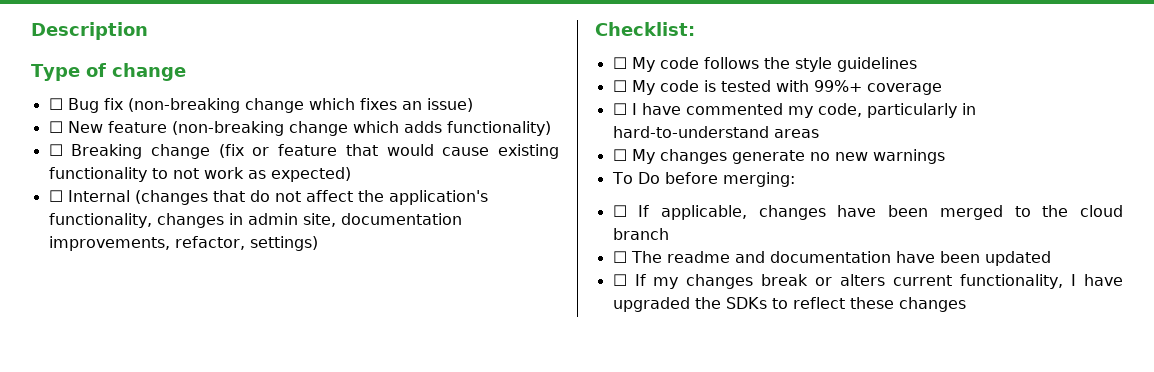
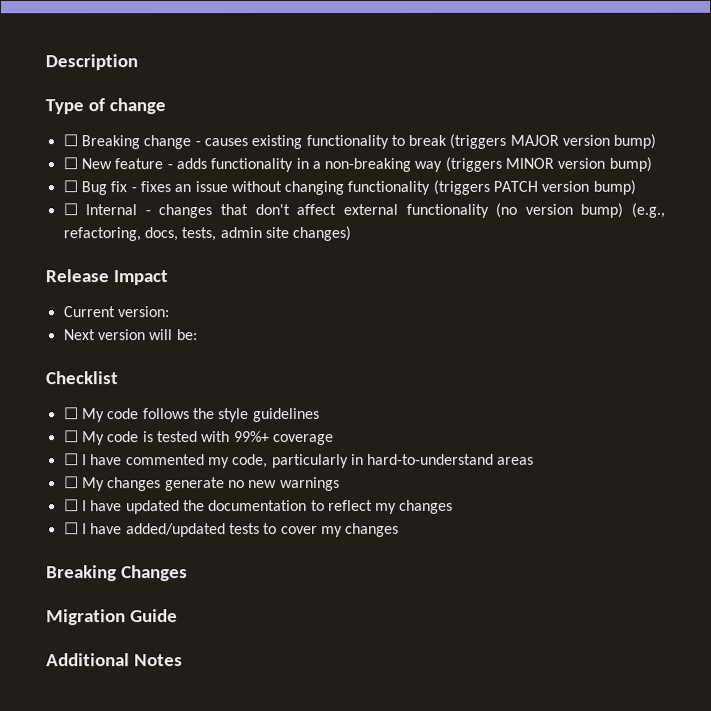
- ☐ Bug fix (non-breaking change which fixes an issue)
- ☐ New feature (non-breaking change which adds functionality)
- ☐ Breaking change (fix or feature that would cause existing functionality to not work as expected)
- ☐ Internal (changes that do not affect the application's functionality, changes in admin site, documentation improvements, refactor, settings)
- Checklist:
+ ☐ Breaking change - causes existing functionality to break (triggers MAJOR version bump)
+ ☐ New feature - adds functionality in a non-breaking way (triggers MINOR version bump)
+ ☐ Bug fix - fixes an issue without changing functionality (triggers PATCH version bump)
+ ☐ Internal - changes that don't affect external functionality (no version bump) (e.g., refactoring, docs, tests, admin site changes)
+ Release Impact
+ Current version:
+ Next version will be:
+ Checklist
- To Do before merging:
- ☐ If applicable, changes have been merged to the cloud branch
- ☐ The readme and documentation have been updated
- ☐ If my changes break or alters current functionality, I have upgraded the SDKs to reflect these changes
+ ☐ I have updated the documentation to reflect my changes
+ ☐ I have added/updated tests to cover my changes
+ Breaking Changes
+ Migration Guide
+ Additional Notes

